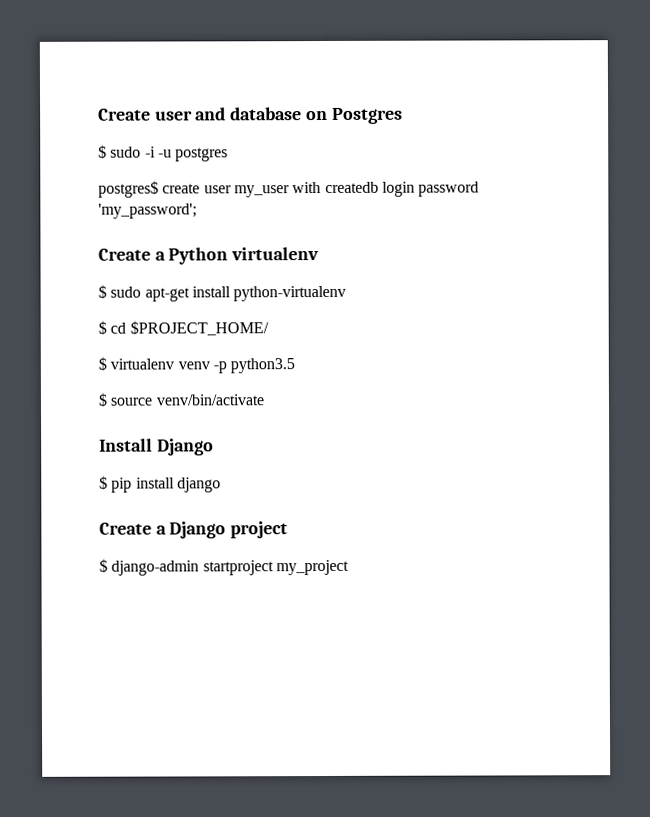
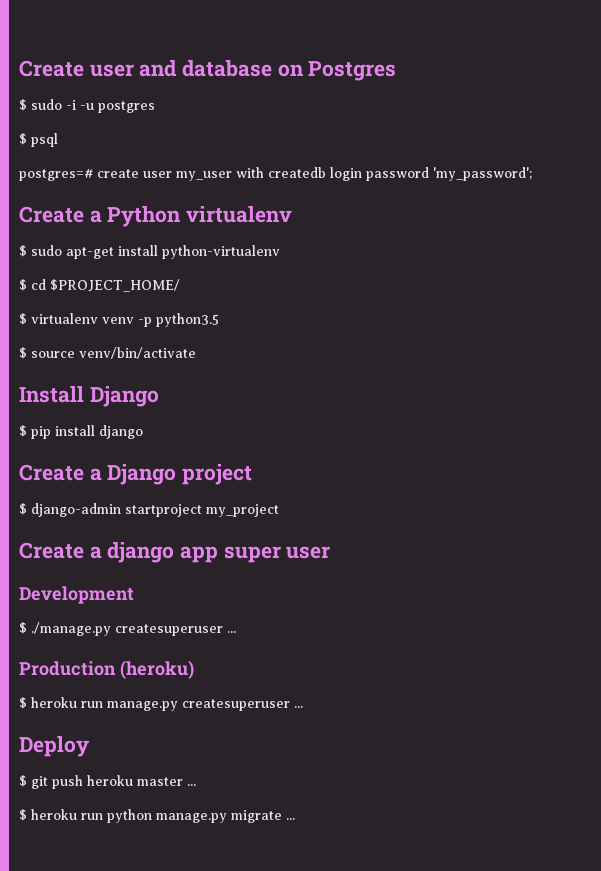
- postgres$ create user my_user with createdb login password 'my_password';
+ $ psql
+ postgres=# create user my_user with createdb login password 'my_password';
+ Create a django app super user
+ Development
+ $ ./manage.py createsuperuser ...
+ Production (heroku)
+ $ heroku run manage.py createsuperuser ...
+ Deploy
+ $ git push heroku master ...
+ $ heroku run python manage.py migrate ...

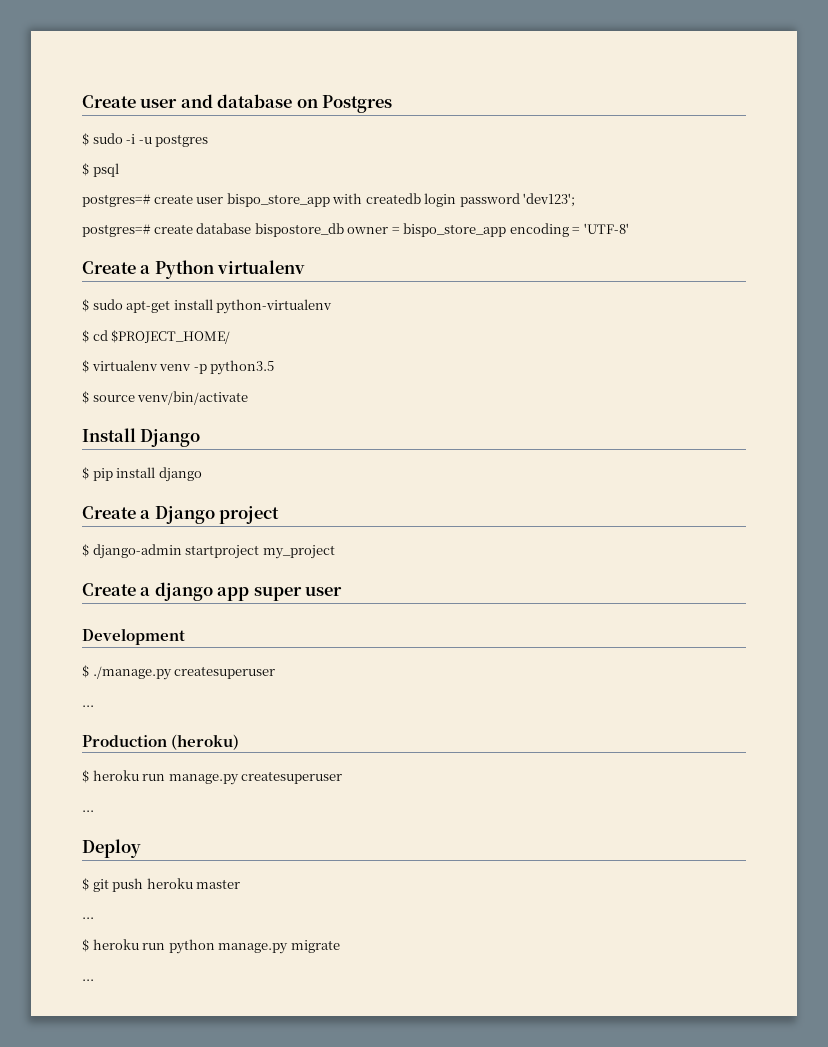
- postgres=# create user my_user with createdb login password 'my_password';
+ postgres=# create user bispo_store_app with createdb login password 'dev123';
+ postgres=# create database bispostore_db owner = bispo_store_app encoding = 'UTF-8'
- $ ./manage.py createsuperuser ...
+ $ ./manage.py createsuperuser
+ ...
- $ heroku run manage.py createsuperuser ...
+ $ heroku run manage.py createsuperuser
+ ...
- $ git push heroku master ...
+ $ git push heroku master
+ ...
- $ heroku run python manage.py migrate ...
+ $ heroku run python manage.py migrate
+ ...

